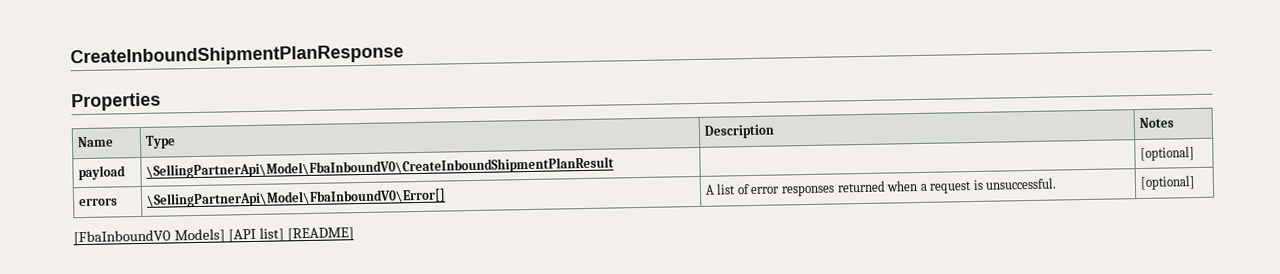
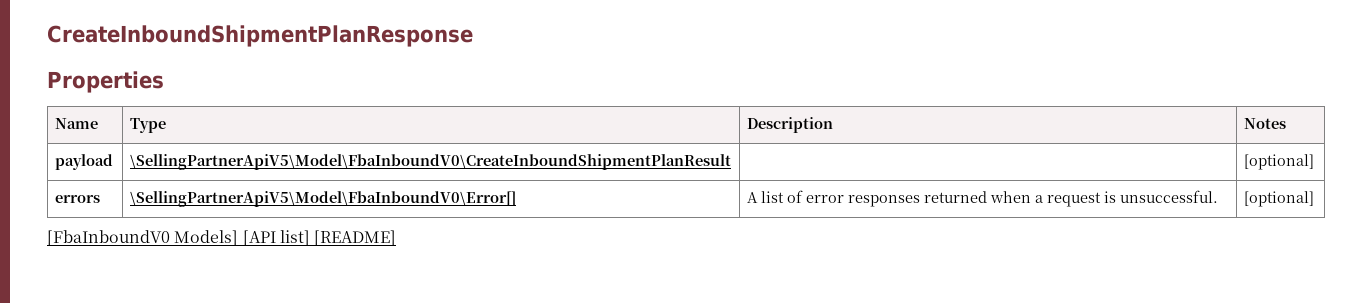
- payload | \SellingPartnerApi\Model\FbaInboundV0\CreateInboundShipmentPlanResult | | [optional]
+ payload | \SellingPartnerApiV5\Model\FbaInboundV0\CreateInboundShipmentPlanResult | | [optional]
- errors | \SellingPartnerApi\Model\FbaInboundV0\Error[] | A list of error responses returned when a request is unsuccessful. | [optional]
+ errors | \SellingPartnerApiV5\Model\FbaInboundV0\Error[] | A list of error responses returned when a request is unsuccessful. | [optional]

